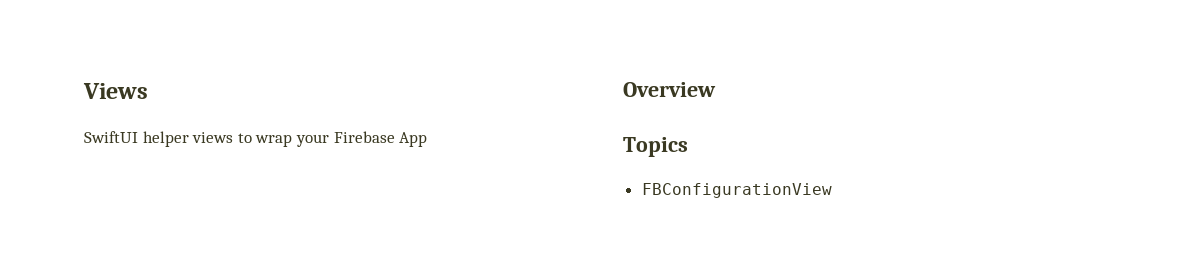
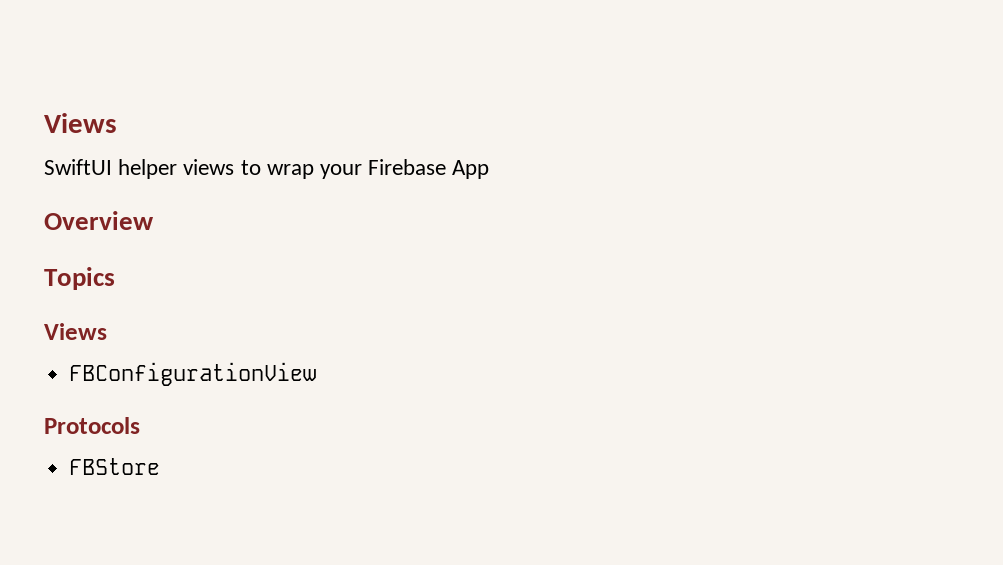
  Topics
+ Views
+ Protocols
+ FBStore

